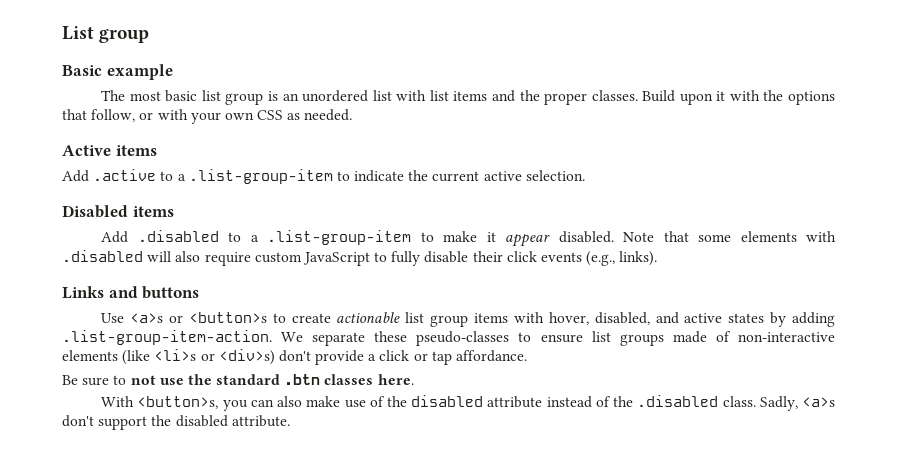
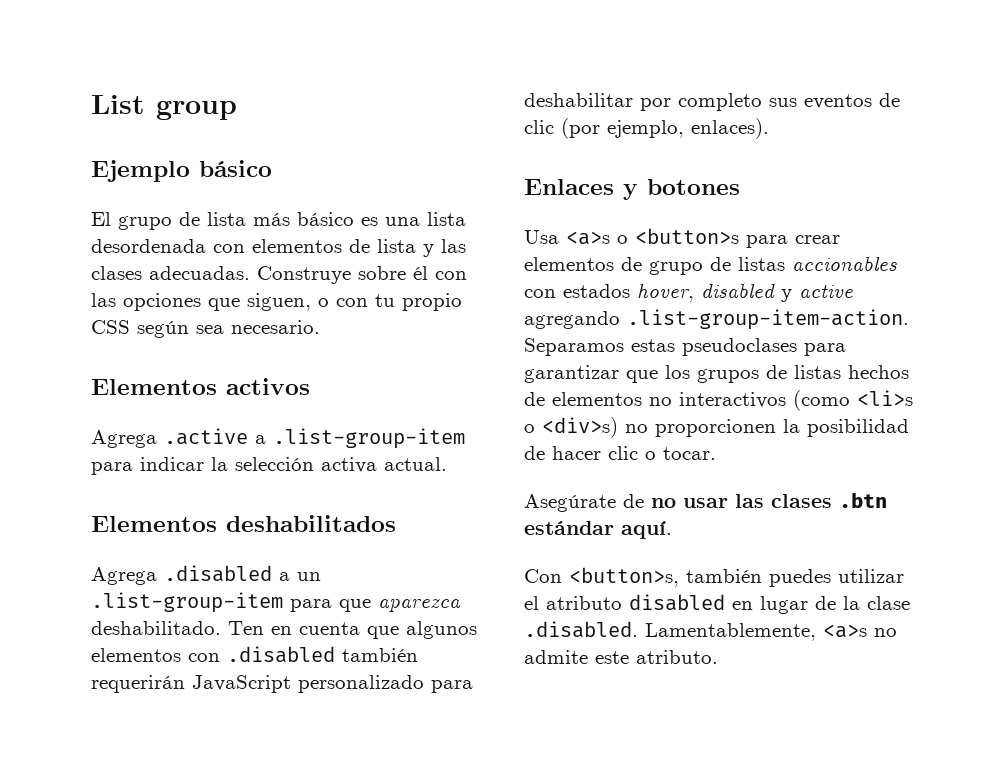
- Basic example
- The most basic list group is an unordered list with list items and the proper classes. Build upon it with the options that follow, or with your own CSS as needed.
- Active items
- Add .active to a .list-group-item to indicate the current active selection.
- Disabled items
- Add .disabled to a .list-group-item to make it appear disabled. Note that some elements with .disabled will also require custom JavaScript to fully disable their click events (e.g., links).
- Links and buttons
- Use <a>s or <button>s to create actionable list group items with hover, disabled, and active states by adding .list-group-item-action. We separate these pseudo-classes to ensure list groups made of non-interactive elements (like <li>s or <div>s) don't provide a click or tap affordance.
- Be sure to not use the standard .btn classes here.
- With <button>s, you can also make use of the disabled attribute instead of the .disabled class. Sadly, <a>s don't support the disabled attribute.
+ Ejemplo básico
+ El grupo de lista más básico es una lista desordenada con elementos de lista y las clases adecuadas. Construye sobre él con las opciones que siguen, o con tu propio CSS según sea necesario.
+ Elementos activos
+ Agrega .active a .list-group-item para indicar la selección activa actual.
+ Elementos deshabilitados
+ Agrega .disabled a un .list-group-item para que aparezca deshabilitado. Ten en cuenta que algunos elementos con .disabled también requerirán JavaScript personalizado para deshabilitar por completo sus eventos de clic (por ejemplo, enlaces).
+ Enlaces y botones
+ Usa <a>s o <button>s para crear elementos de grupo de listas accionables con estados hover, disabled y active agregando .list-group-item-action. Separamos estas pseudoclases para garantizar que los grupos de listas hechos de elementos no interactivos (como <li>s o <div>s) no proporcionen la posibilidad de hacer clic o tocar.
+ Asegúrate de no usar las clases .btn estándar aquí.
+ Con <button>s, también puedes utilizar el atributo disabled en lugar de la clase .disabled. Lamentablemente, <a>s no admite este atributo.

